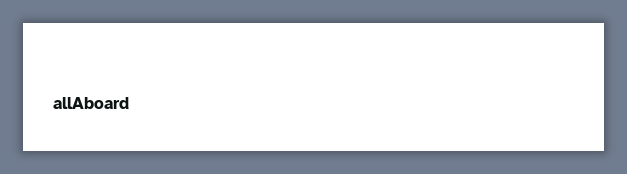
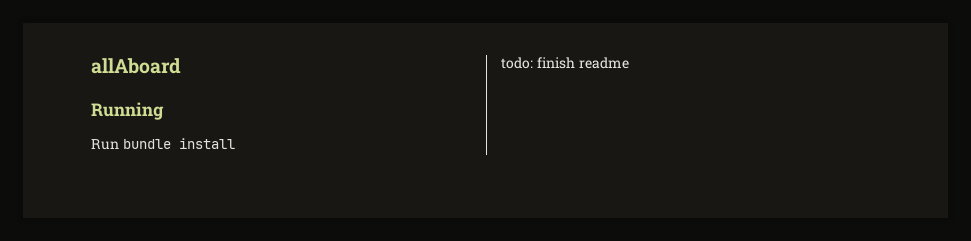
+ Running
+ Run bundle install
+ todo: finish readme

